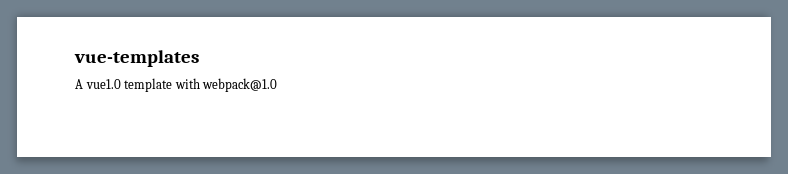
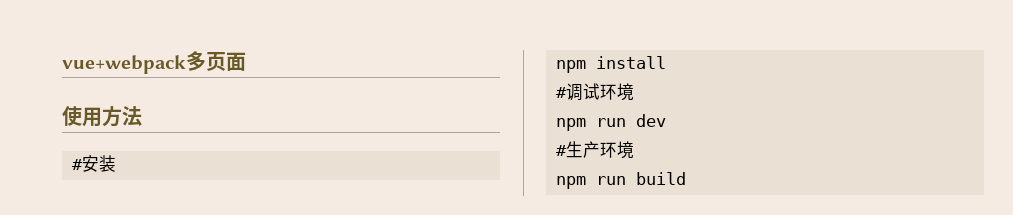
- vue-templates
- A vue1.0 template with webpack@1.0
+ vue+webpack多页面
+ 使用方法
+ #安装
+ npm install
+ #调试环境
+ npm run dev
+ #生产环境
+ npm run build

